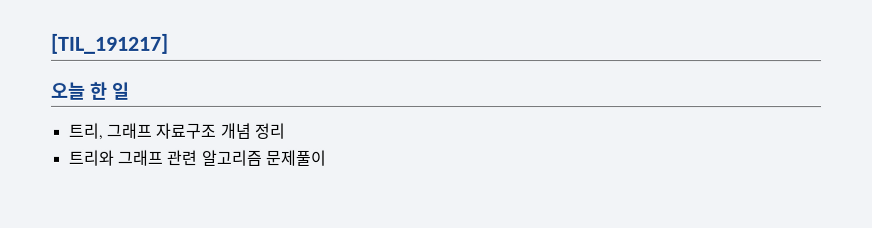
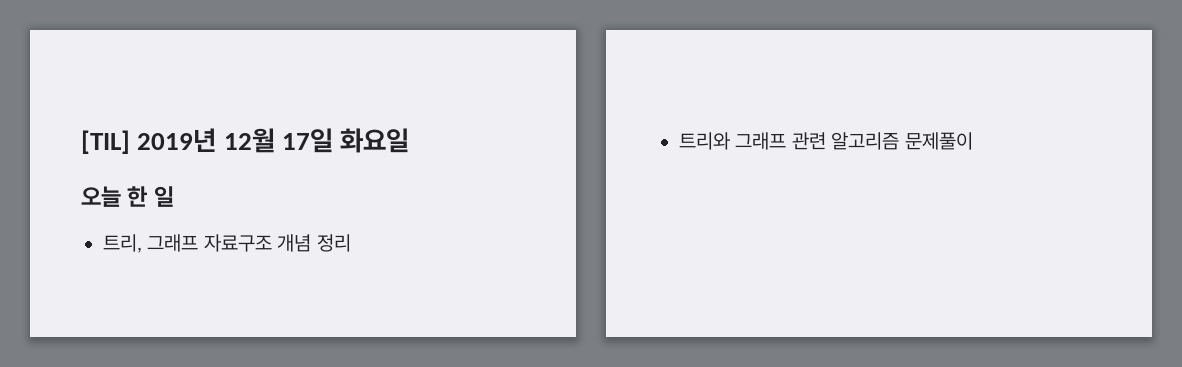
- [TIL_191217]
+ [TIL] 2019년 12월 17일 화요일

